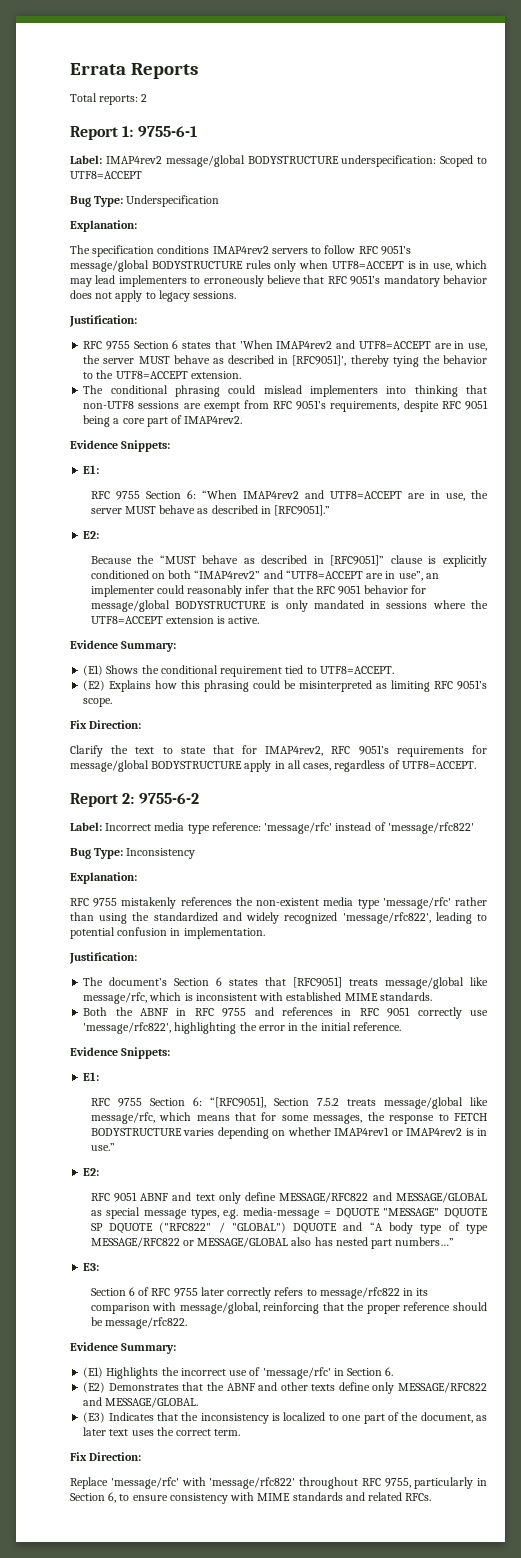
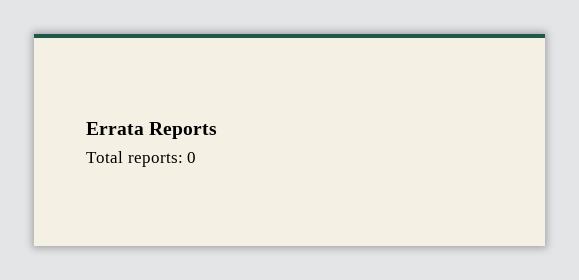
- Total reports: 2
- Report 1: 9755-6-1
- Label: IMAP4rev2 message/global BODYSTRUCTURE underspecification: Scoped to UTF8=ACCEPT
- Bug Type: Underspecification
- Explanation:
- The specification conditions IMAP4rev2 servers to follow RFC 9051’s message/global BODYSTRUCTURE rules only when UTF8=ACCEPT is in use, which may lead implementers to erroneously believe that RFC 9051’s mandatory behavior does not apply to legacy sessions.
- Justification:
- RFC 9755 Section 6 states that 'When IMAP4rev2 and UTF8=ACCEPT are in use, the server MUST behave as described in [RFC9051]', thereby tying the behavior to the UTF8=ACCEPT extension.
- The conditional phrasing could mislead implementers into thinking that non-UTF8 sessions are exempt from RFC 9051’s requirements, despite RFC 9051 being a core part of IMAP4rev2.
- Evidence Snippets:
- E1:
- RFC 9755 Section 6: “When IMAP4rev2 and UTF8=ACCEPT are in use, the server MUST behave as described in [RFC9051].”
- E2:
- Because the “MUST behave as described in [RFC9051]” clause is explicitly conditioned on both “IMAP4rev2” and “UTF8=ACCEPT are in use”, an implementer could reasonably infer that the RFC 9051 behavior for message/global BODYSTRUCTURE is only mandated in sessions where the UTF8=ACCEPT extension is active.
- Evidence Summary:
- (E1) Shows the conditional requirement tied to UTF8=ACCEPT.
- (E2) Explains how this phrasing could be misinterpreted as limiting RFC 9051’s scope.
- Fix Direction:
- Clarify the text to state that for IMAP4rev2, RFC 9051’s requirements for message/global BODYSTRUCTURE apply in all cases, regardless of UTF8=ACCEPT.
- Report 2: 9755-6-2
- Label: Incorrect media type reference: 'message/rfc' instead of 'message/rfc822'
- Bug Type: Inconsistency
- Explanation:
- RFC 9755 mistakenly references the non-existent media type 'message/rfc' rather than using the standardized and widely recognized 'message/rfc822', leading to potential confusion in implementation.
- Justification:
- The document’s Section 6 states that [RFC9051] treats message/global like message/rfc, which is inconsistent with established MIME standards.
- Both the ABNF in RFC 9755 and references in RFC 9051 correctly use 'message/rfc822', highlighting the error in the initial reference.
- Evidence Snippets:
- E1:
- RFC 9755 Section 6: “[RFC9051], Section 7.5.2 treats message/global like message/rfc, which means that for some messages, the response to FETCH BODYSTRUCTURE varies depending on whether IMAP4rev1 or IMAP4rev2 is in use.”
- E2:
- RFC 9051 ABNF and text only define MESSAGE/RFC822 and MESSAGE/GLOBAL as special message types, e.g. media-message = DQUOTE "MESSAGE" DQUOTE SP DQUOTE ("RFC822" / "GLOBAL") DQUOTE and “A body type of type MESSAGE/RFC822 or MESSAGE/GLOBAL also has nested part numbers…”
- E3:
- Section 6 of RFC 9755 later correctly refers to message/rfc822 in its comparison with message/global, reinforcing that the proper reference should be message/rfc822.
- Evidence Summary:
- (E1) Highlights the incorrect use of 'message/rfc' in Section 6.
- (E2) Demonstrates that the ABNF and other texts define only MESSAGE/RFC822 and MESSAGE/GLOBAL.
- (E3) Indicates that the inconsistency is localized to one part of the document, as later text uses the correct term.
- Fix Direction:
- Replace 'message/rfc' with 'message/rfc822' throughout RFC 9755, particularly in Section 6, to ensure consistency with MIME standards and related RFCs.
+ Total reports: 0

